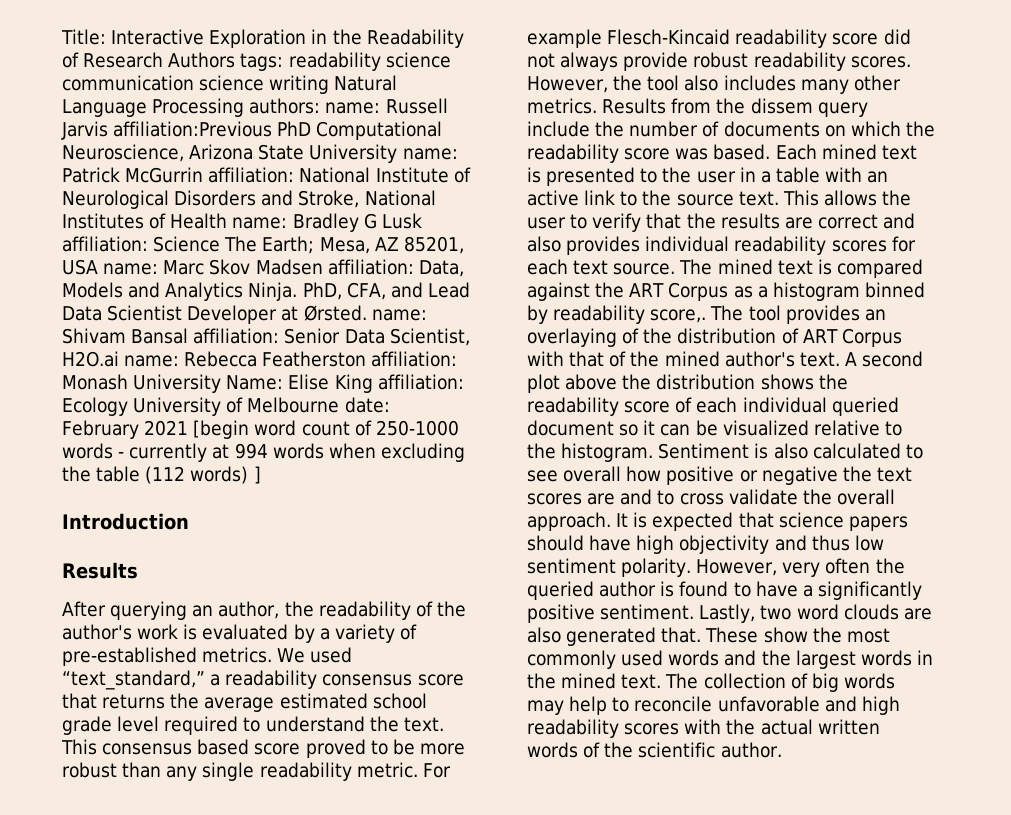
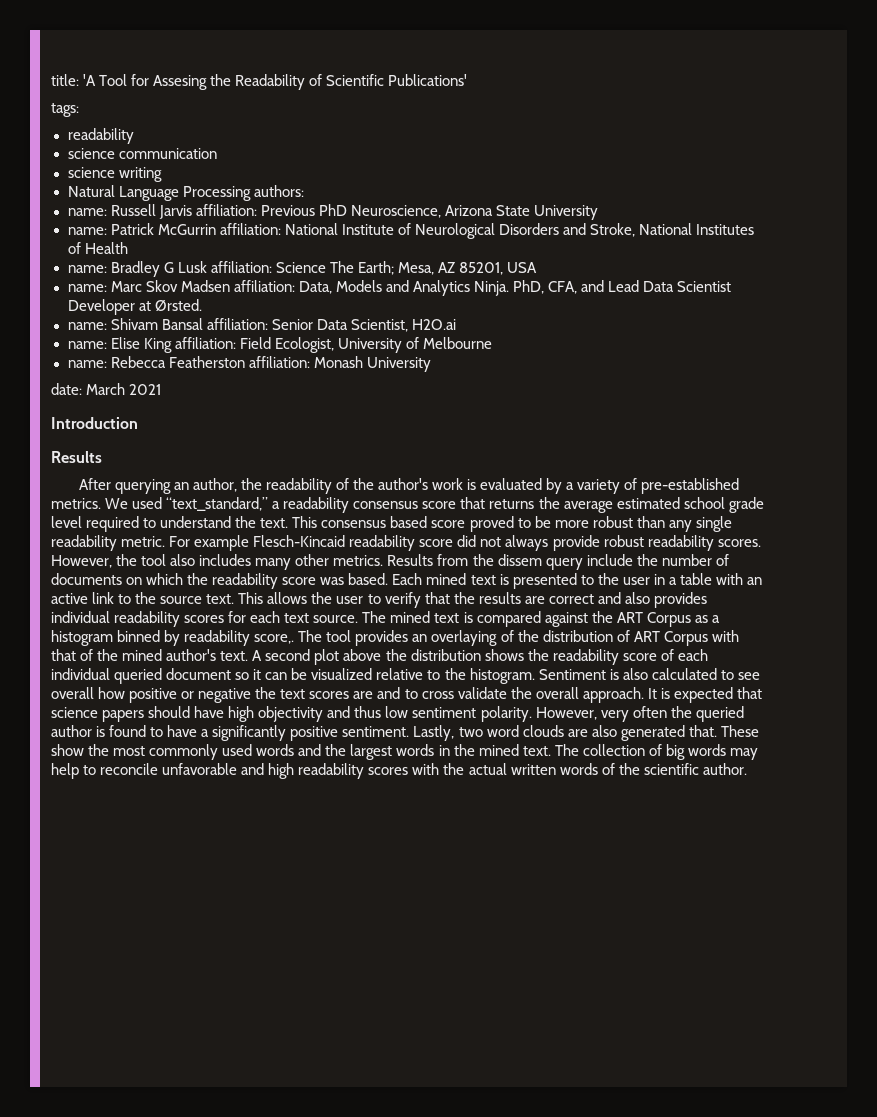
- Title: Interactive Exploration in the Readability of Research Authors tags: readability science communication science writing Natural Language Processing authors: name: Russell Jarvis affiliation:Previous PhD Computational Neuroscience, Arizona State University name: Patrick McGurrin affiliation: National Institute of Neurological Disorders and Stroke, National Institutes of Health name: Bradley G Lusk affiliation: Science The Earth; Mesa, AZ 85201, USA name: Marc Skov Madsen affiliation: Data, Models and Analytics Ninja.
+ title: 'A Tool for Assesing the Readability of Scientific Publications'
+ tags:
+ readability
+ science communication
+ science writing
+ Natural Language Processing authors:
+ name: Russell Jarvis affiliation: Previous PhD Neuroscience, Arizona State University
+ name: Patrick McGurrin affiliation: National Institute of Neurological Disorders and Stroke, National Institutes of Health
+ name: Bradley G Lusk affiliation: Science The Earth; Mesa, AZ 85201, USA
+ name: Marc Skov Madsen affiliation: Data, Models and Analytics Ninja.
- PhD, CFA, and Lead Data Scientist Developer at Ørsted. name: Shivam Bansal affiliation: Senior Data Scientist, H2O.ai name: Rebecca Featherston affiliation: Monash University Name: Elise King affiliation: Ecology University of Melbourne date: February 2021 [begin word count of 250-1000 words - currently at 994 words when excluding the table (112 words) ]
+ PhD, CFA, and Lead Data Scientist Developer at Ørsted.
+ name: Shivam Bansal affiliation: Senior Data Scientist, H2O.ai
+ name: Elise King affiliation: Field Ecologist, University of Melbourne
+ name: Rebecca Featherston affiliation: Monash University
+ date: March 2021

